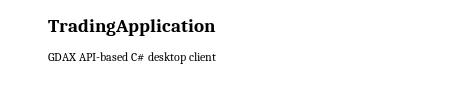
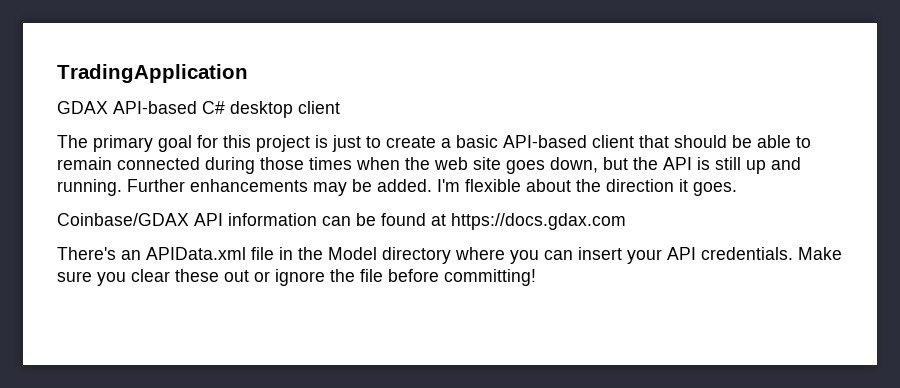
+ The primary goal for this project is just to create a basic API-based client that should be able to remain connected during those times when the web site goes down, but the API is still up and running. Further enhancements may be added. I'm flexible about the direction it goes.
+ Coinbase/GDAX API information can be found at https://docs.gdax.com
+ There's an APIData.xml file in the Model directory where you can insert your API credentials. Make sure you clear these out or ignore the file before committing!

